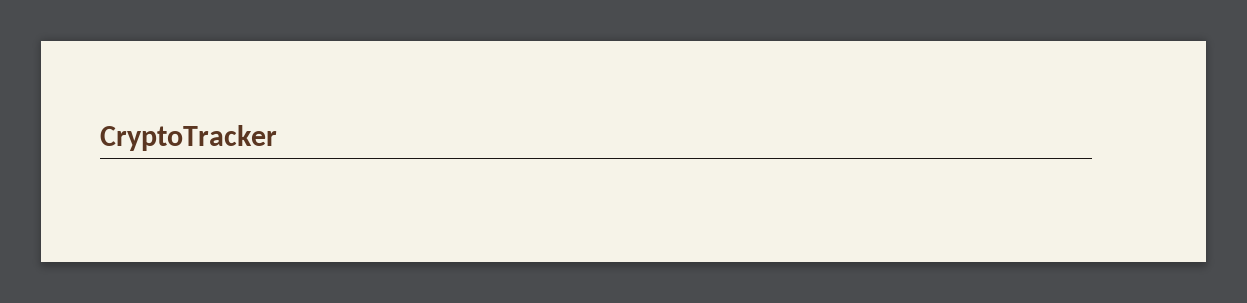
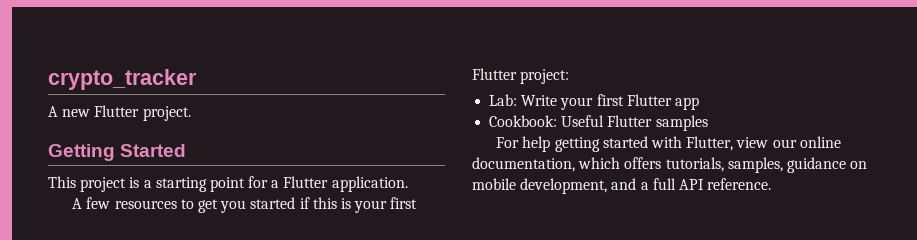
- CryptoTracker
+ crypto_tracker
+ A new Flutter project.
+ Getting Started
+ This project is a starting point for a Flutter application.
+ A few resources to get you started if this is your first Flutter project:
+ Lab: Write your first Flutter app
+ Cookbook: Useful Flutter samples
+ For help getting started with Flutter, view our online documentation, which offers tutorials, samples, guidance on mobile development, and a full API reference.

